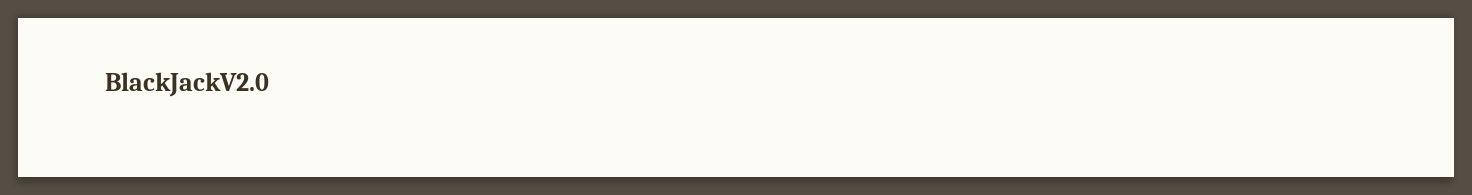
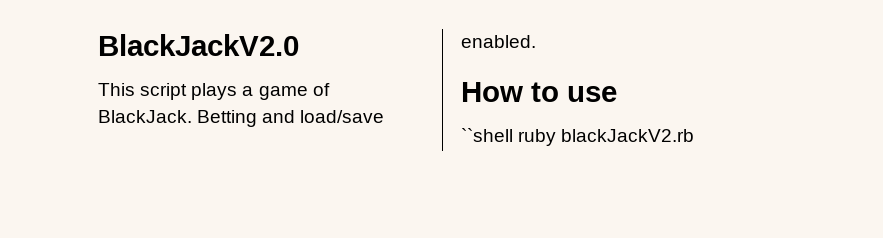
+ This script plays a game of BlackJack. Betting and load/save enabled.
+ How to use
+ ``shell ruby blackJackV2.rb

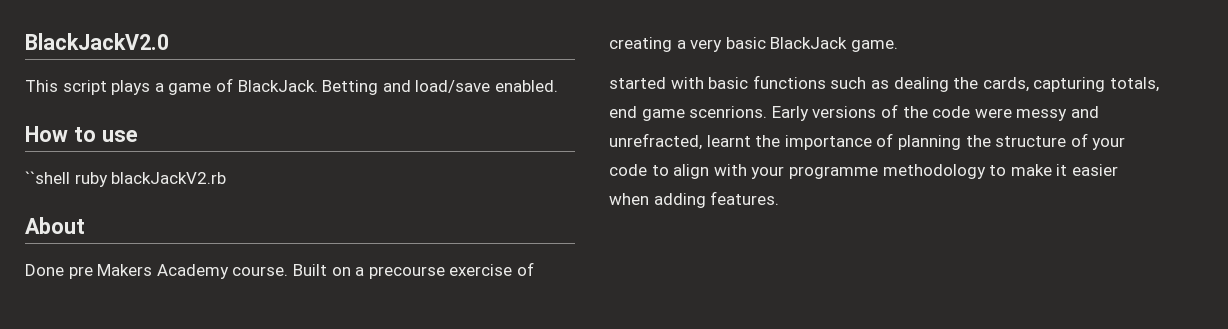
+ About
+ Done pre Makers Academy course. Built on a precourse exercise of creating a very basic BlackJack game.
+ started with basic functions such as dealing the cards, capturing totals, end game scenrions. Early versions of the code were messy and unrefracted, learnt the importance of planning the structure of your code to align with your programme methodology to make it easier when adding features.

